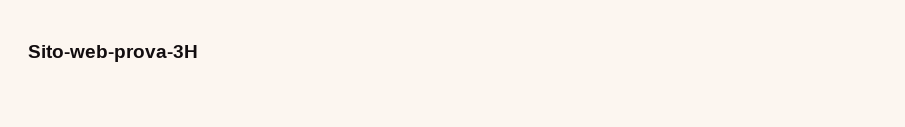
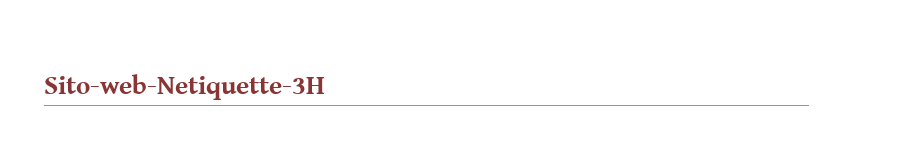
- Sito-web-prova-3H
+ Sito-web-Netiquette-3H

